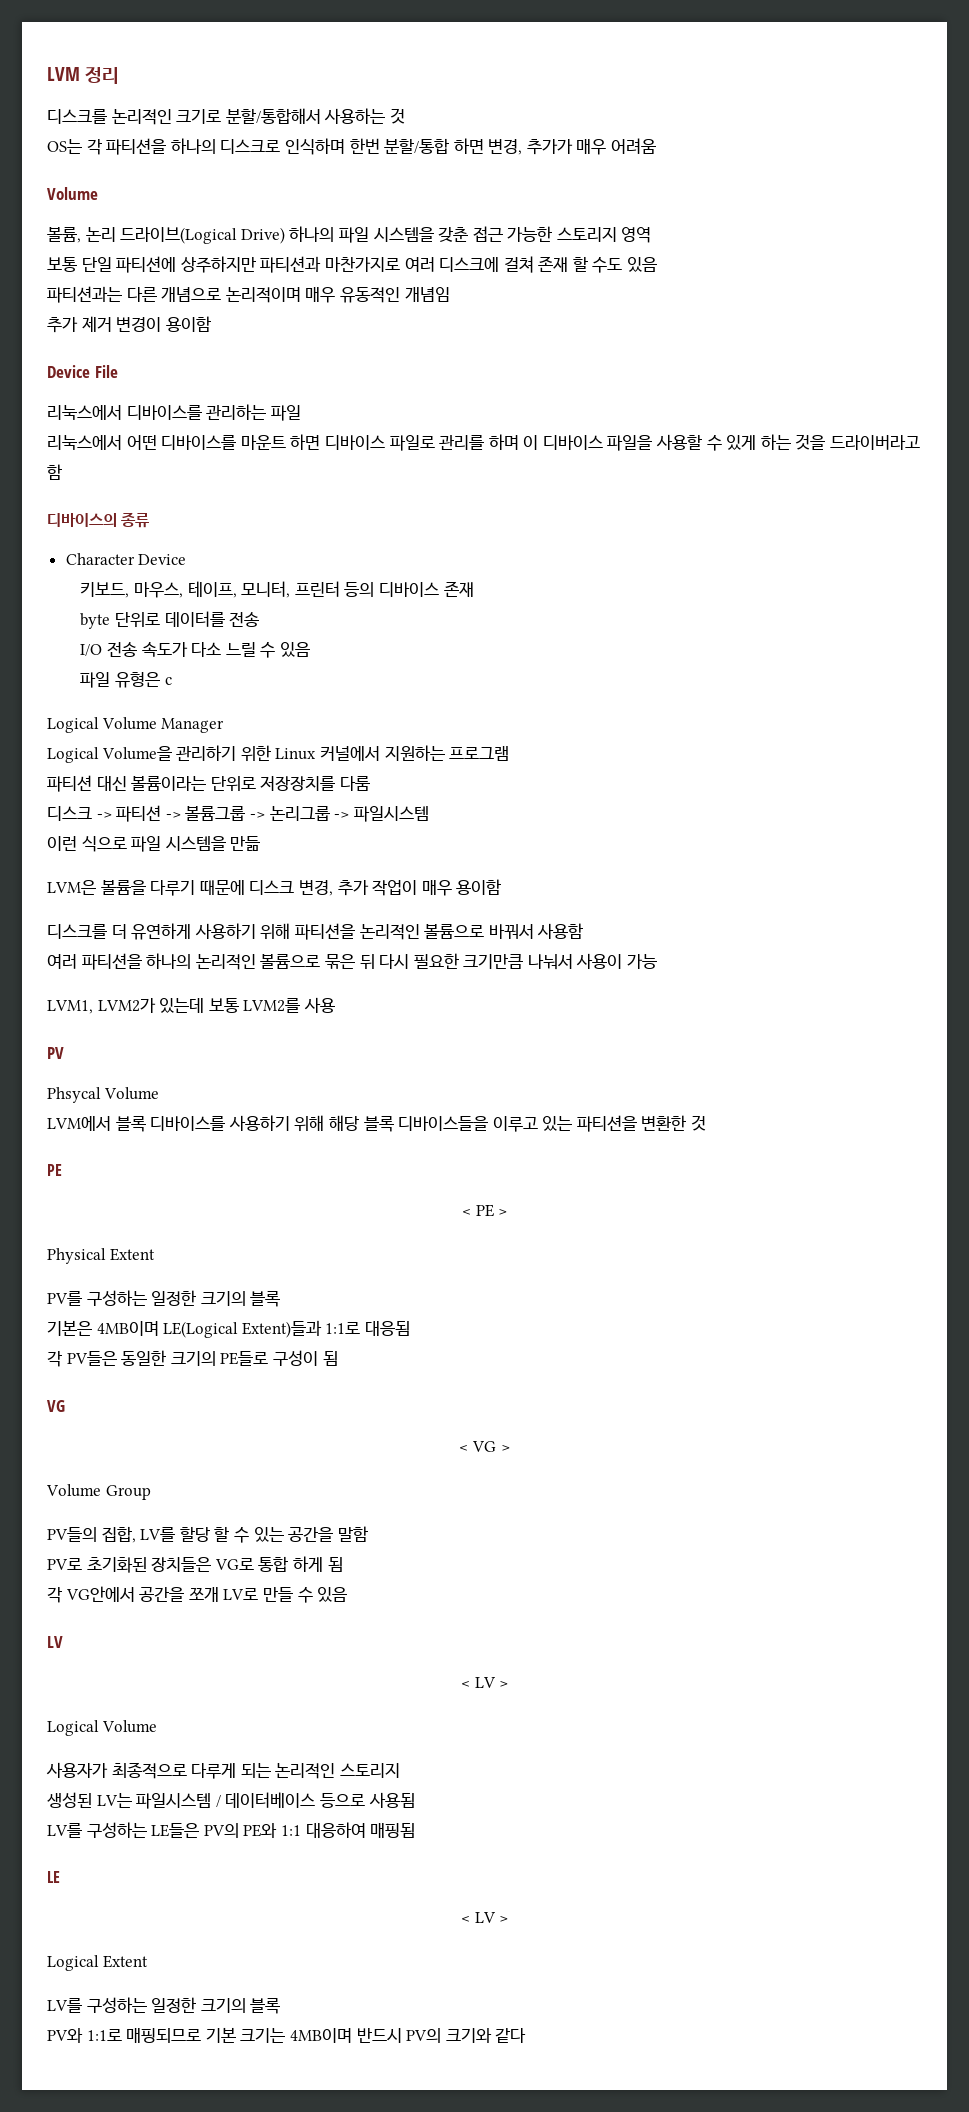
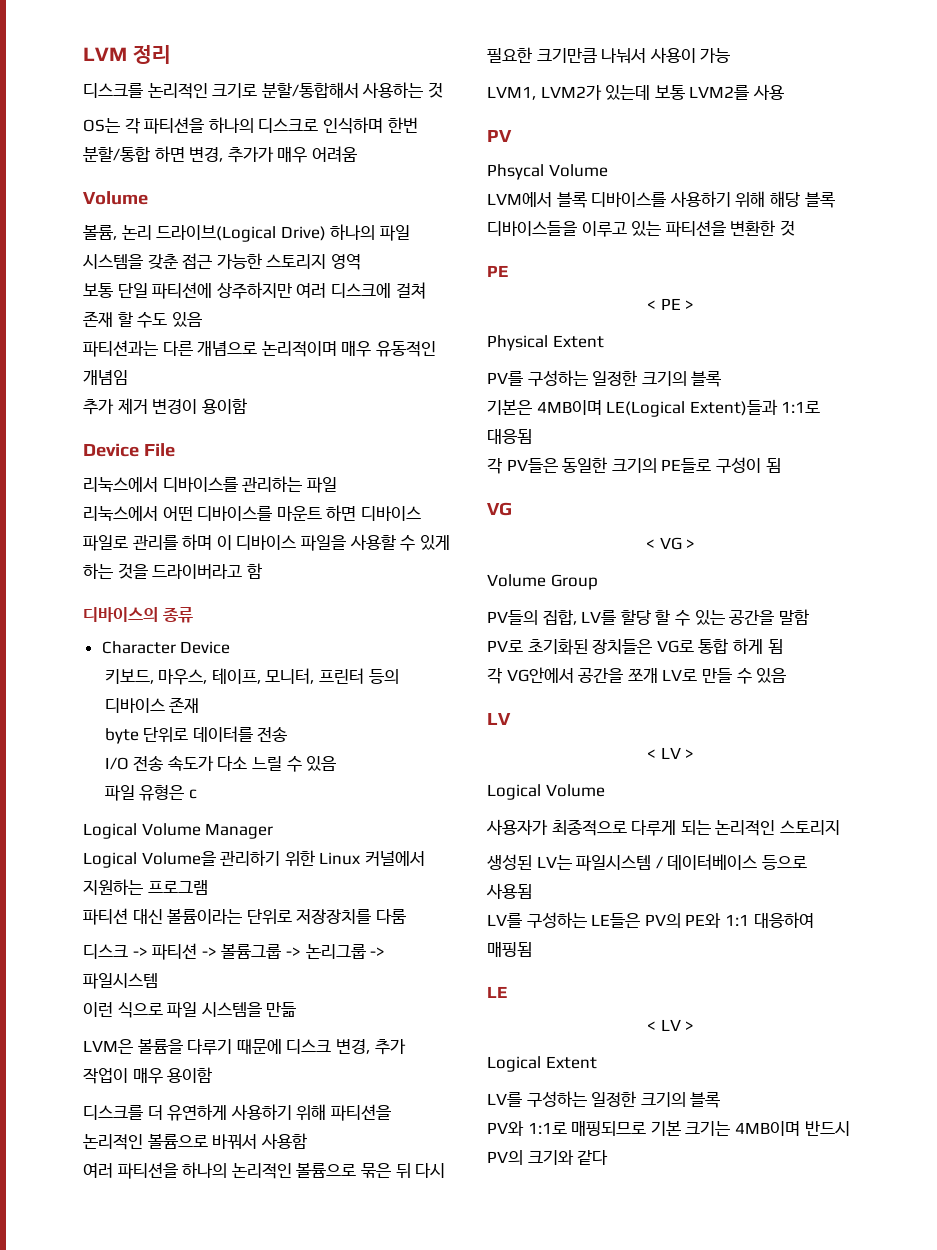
- 보통 단일 파티션에 상주하지만 파티션과 마찬가지로 여러 디스크에 걸쳐 존재 할 수도 있음
+ 보통 단일 파티션에 상주하지만 여러 디스크에 걸쳐 존재 할 수도 있음

